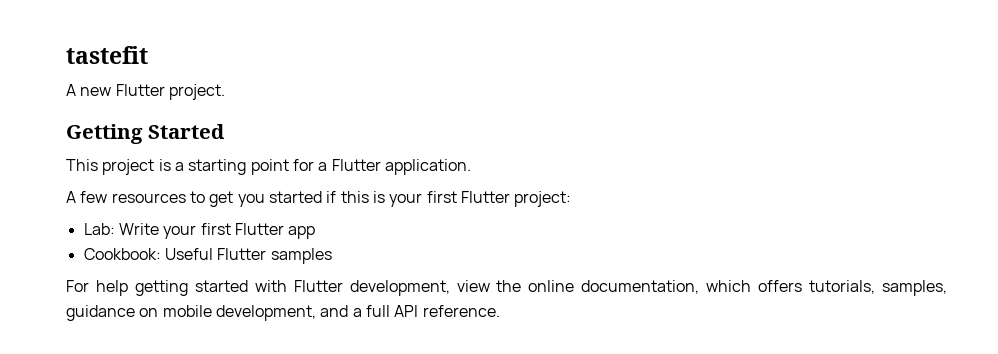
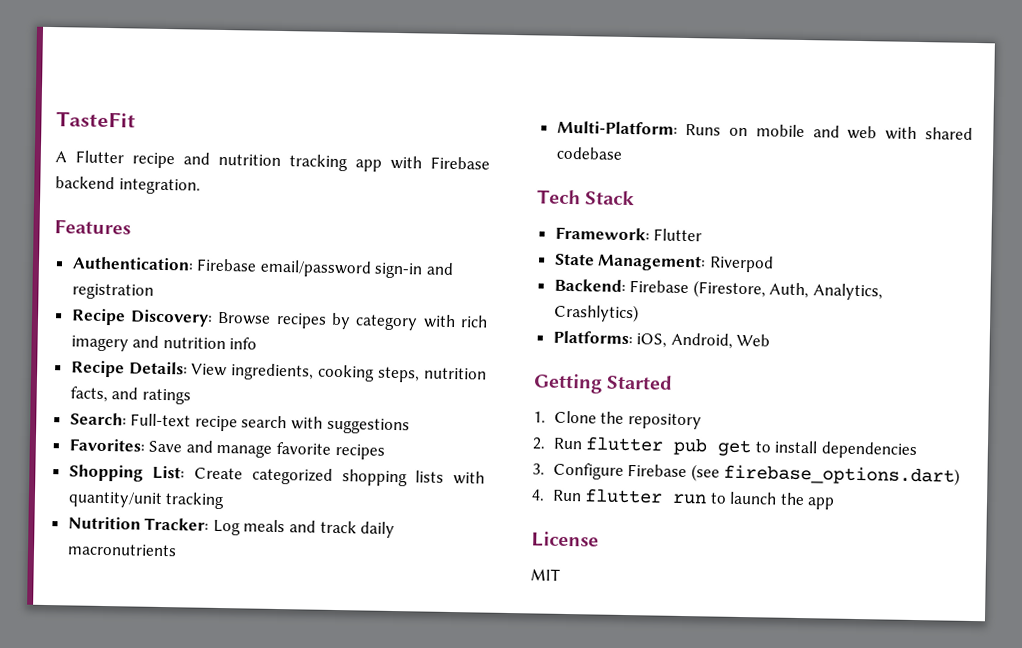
- tastefit
- A new Flutter project.
+ TasteFit
+ A Flutter recipe and nutrition tracking app with Firebase backend integration.
+ Features
+ Authentication: Firebase email/password sign-in and registration
+ Recipe Discovery: Browse recipes by category with rich imagery and nutrition info
+ Recipe Details: View ingredients, cooking steps, nutrition facts, and ratings
+ Search: Full-text recipe search with suggestions
+ Favorites: Save and manage favorite recipes
+ Shopping List: Create categorized shopping lists with quantity/unit tracking
+ Nutrition Tracker: Log meals and track daily macronutrients
+ Multi-Platform: Runs on mobile and web with shared codebase
+ Tech Stack
+ Framework: Flutter
+ State Management: Riverpod
+ Backend: Firebase (Firestore, Auth, Analytics, Crashlytics)
+ Platforms: iOS, Android, Web
  Getting Started
- This project is a starting point for a Flutter application.
- A few resources to get you started if this is your first Flutter project:
- Lab: Write your first Flutter app
- Cookbook: Useful Flutter samples
- For help getting started with Flutter development, view the online documentation, which offers tutorials, samples, guidance on mobile development, and a full API reference.
+ 1. Clone the repository
+ 2. Run flutter pub get to install dependencies
+ 3. Configure Firebase (see firebase_options.dart)
+ 4. Run flutter run to launch the app
+ License
+ MIT

